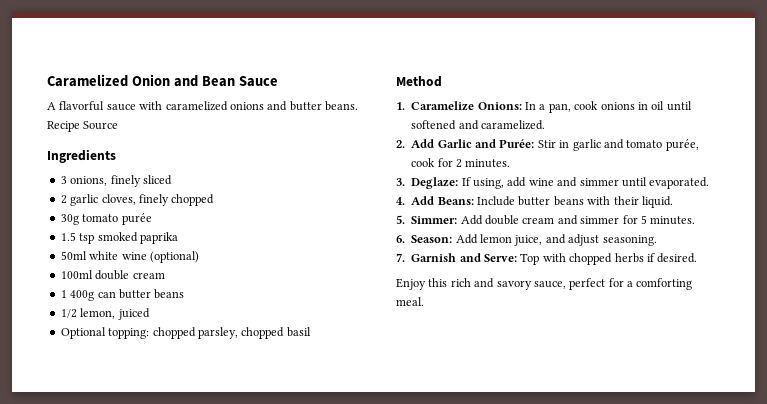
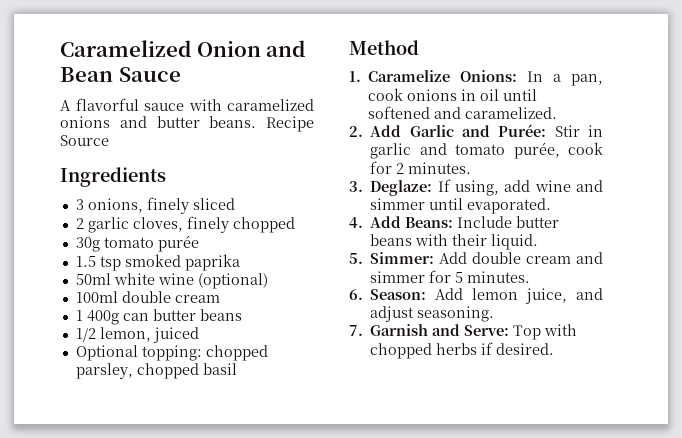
- Enjoy this rich and savory sauce, perfect for a comforting meal.

